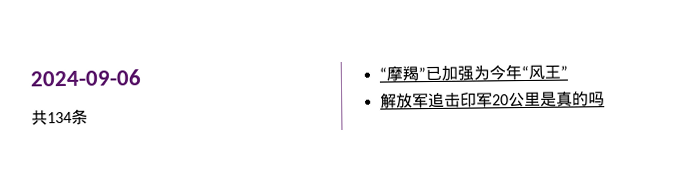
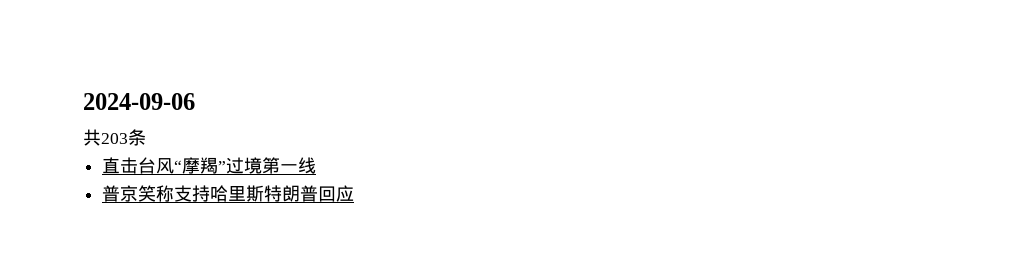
- 共134条
+ 共203条
- “摩羯”已加强为今年“风王”
- 解放军追击印军20公里是真的吗
+ 直击台风“摩羯”过境第一线
+ 普京笑称支持哈里斯特朗普回应

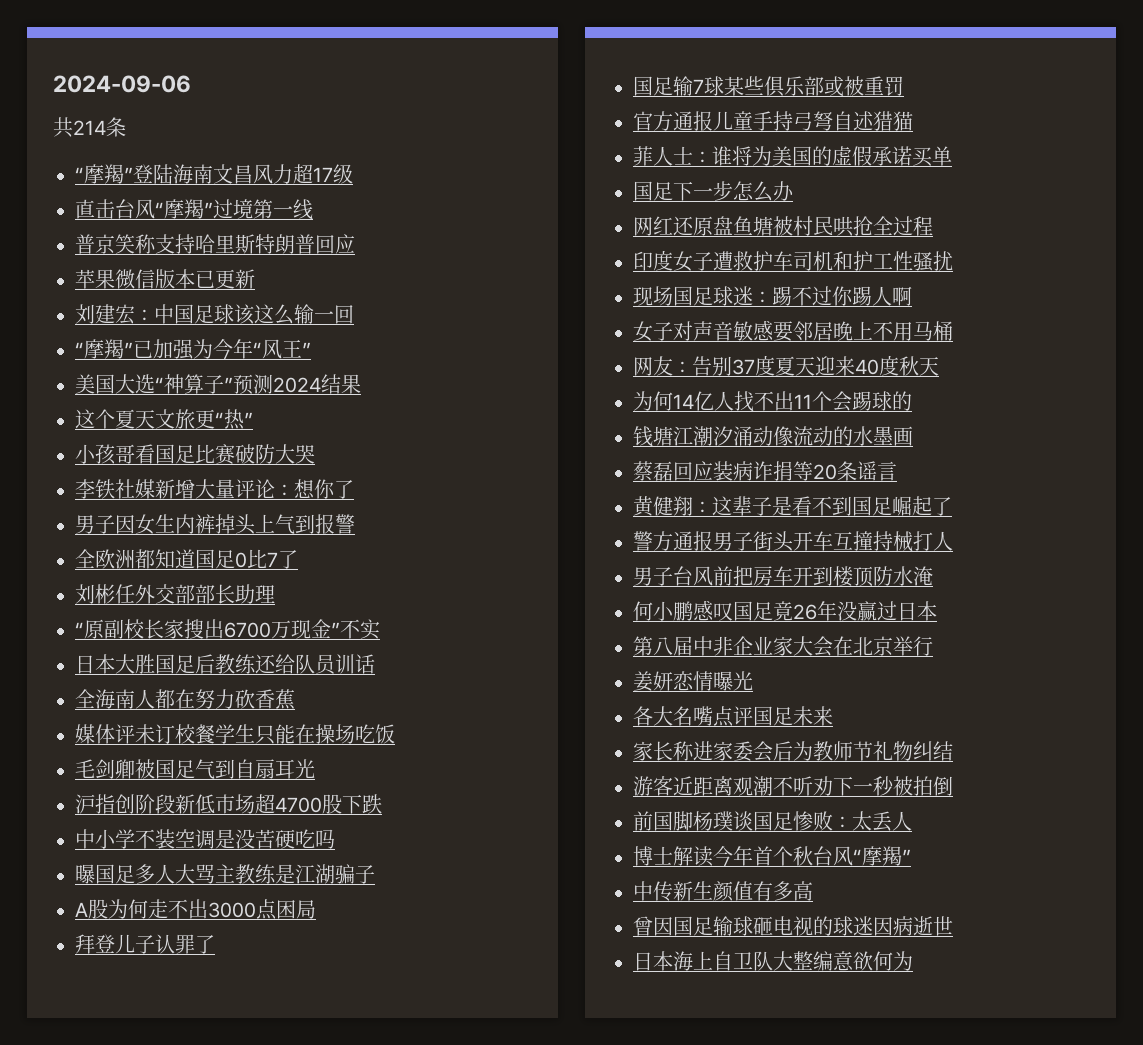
- 共203条
+ 共214条
+ “摩羯”登陆海南文昌风力超17级
+ 苹果微信版本已更新
+ 刘建宏：中国足球该这么输一回
+ “摩羯”已加强为今年“风王”
+ 美国大选“神算子”预测2024结果
+ 这个夏天文旅更“热”
+ 小孩哥看国足比赛破防大哭
+ 李铁社媒新增大量评论：想你了
+ 男子因女生内裤掉头上气到报警
+ 全欧洲都知道国足0比7了
+ 刘彬任外交部部长助理
+ “原副校长家搜出6700万现金”不实
+ 日本大胜国足后教练还给队员训话
+ 全海南人都在努力砍香蕉
+ 媒体评未订校餐学生只能在操场吃饭
+ 毛剑卿被国足气到自扇耳光
+ 沪指创阶段新低市场超4700股下跌
+ 中小学不装空调是没苦硬吃吗
+ 曝国足多人大骂主教练是江湖骗子
+ A股为何走不出3000点困局
+ 拜登儿子认罪了
+ 国足输7球某些俱乐部或被重罚
+ 官方通报儿童手持弓弩自述猎猫
+ 菲人士：谁将为美国的虚假承诺买单
+ 国足下一步怎么办
+ 网红还原盘鱼塘被村民哄抢全过程
+ 印度女子遭救护车司机和护工性骚扰
+ 现场国足球迷：踢不过你踢人啊
+ 女子对声音敏感要邻居晚上不用马桶
+ 网友：告别37度夏天迎来40度秋天
+ 为何14亿人找不出11个会踢球的
+ 钱塘江潮汐涌动像流动的水墨画
+ 蔡磊回应装病诈捐等20条谣言
+ 黄健翔：这辈子是看不到国足崛起了
+ 警方通报男子街头开车互撞持械打人
+ 男子台风前把房车开到楼顶防水淹
+ 何小鹏感叹国足竟26年没赢过日本
+ 第八届中非企业家大会在北京举行
+ 姜妍恋情曝光
+ 各大名嘴点评国足未来
+ 家长称进家委会后为教师节礼物纠结
+ 游客近距离观潮不听劝下一秒被拍倒
+ 前国脚杨璞谈国足惨败：太丢人
+ 博士解读今年首个秋台风“摩羯”
+ 中传新生颜值有多高
+ 曾因国足输球砸电视的球迷因病逝世
+ 日本海上自卫队大整编意欲何为

